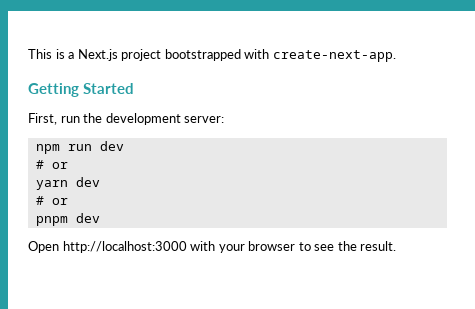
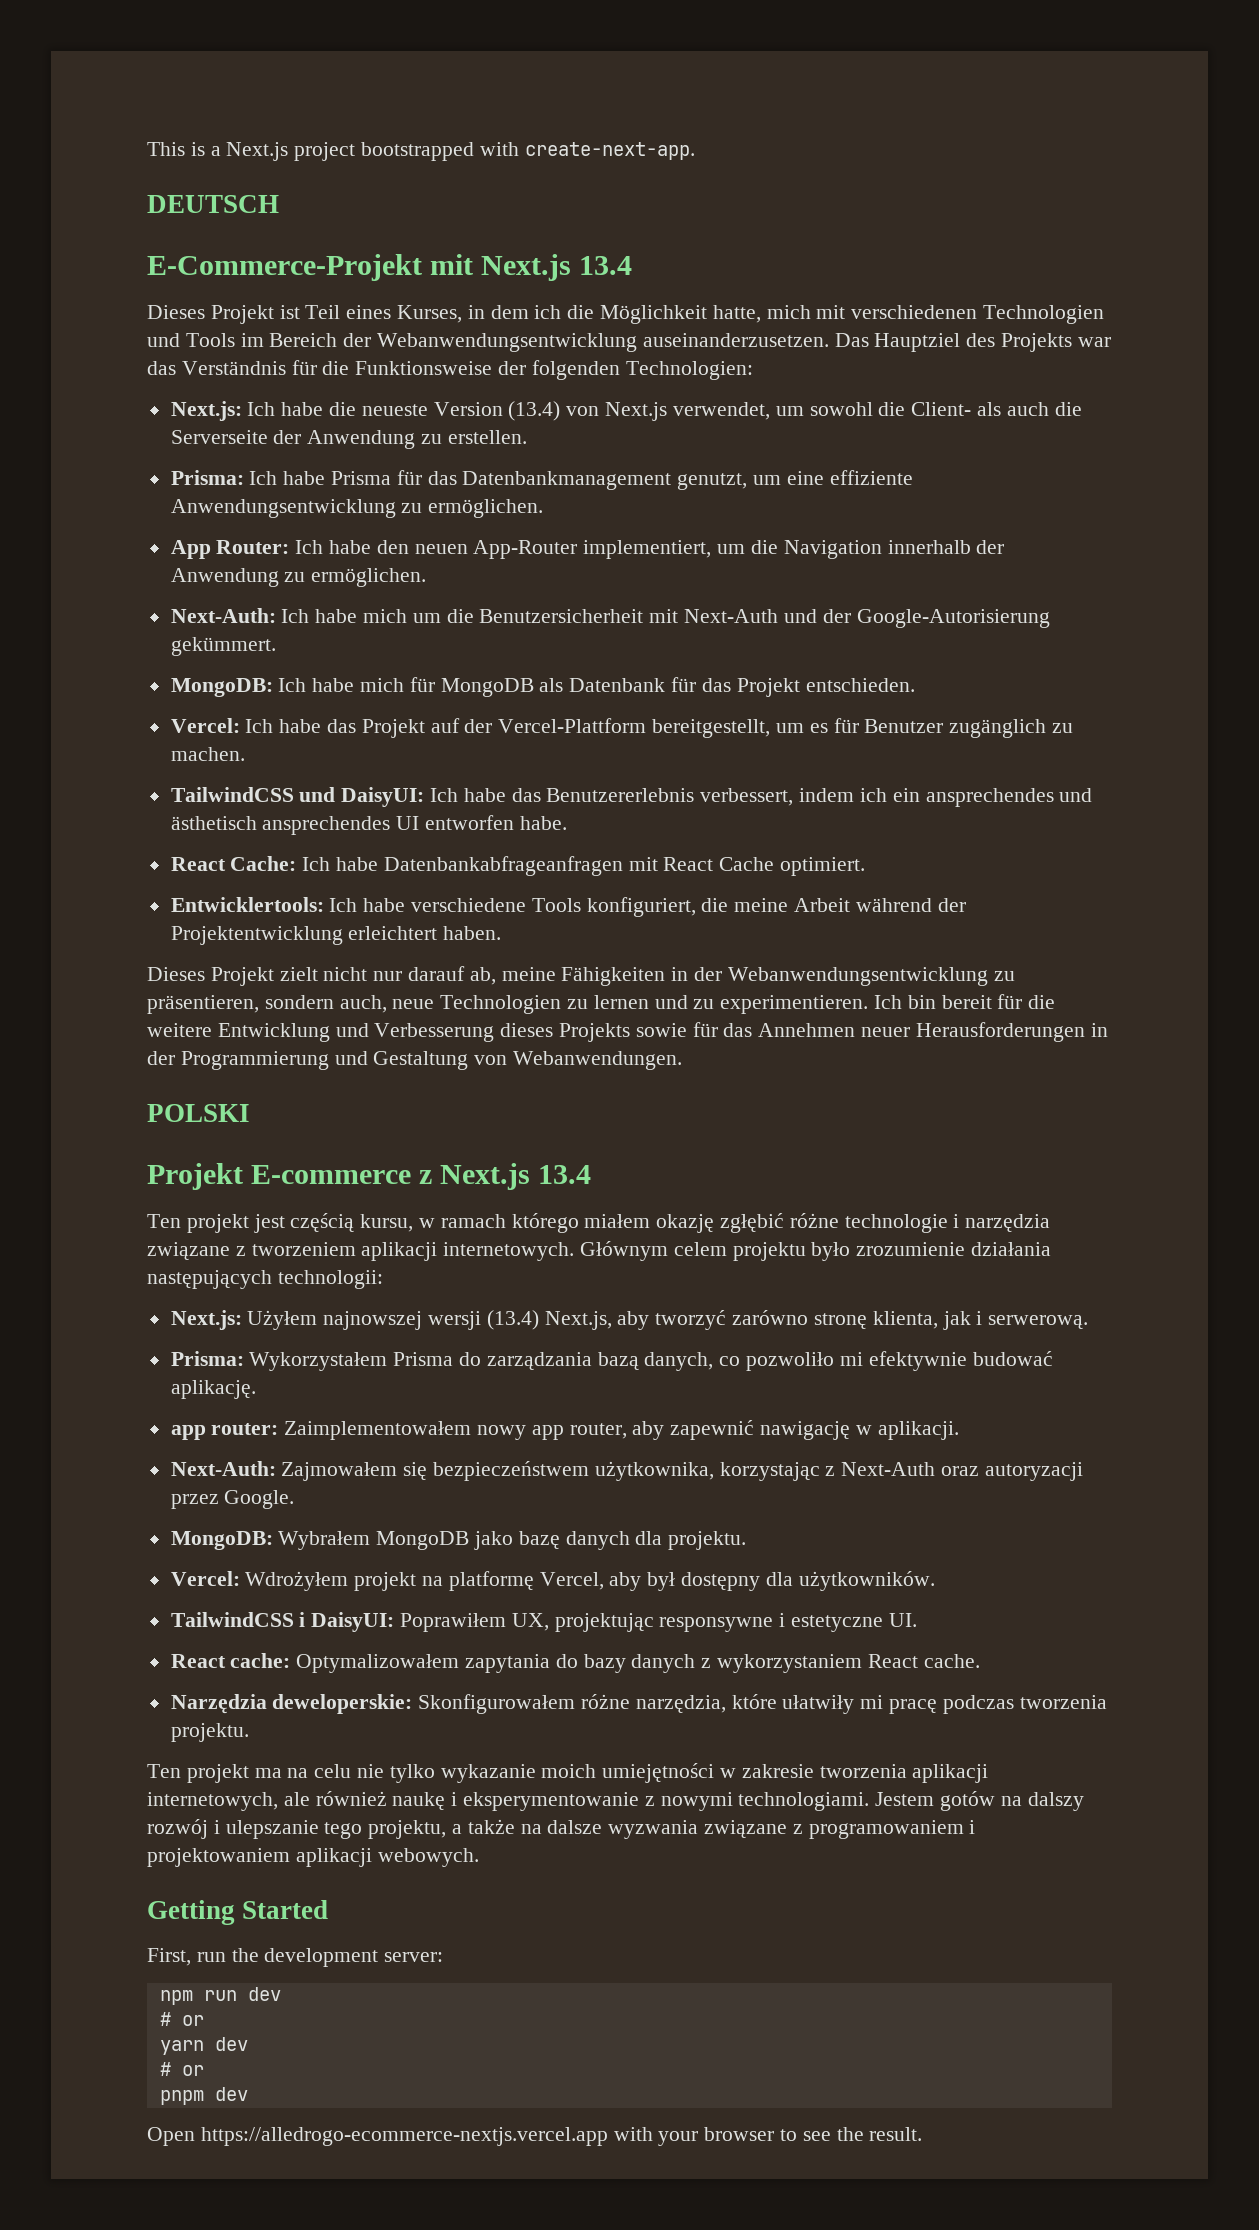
+ DEUTSCH
+ E-Commerce-Projekt mit Next.js 13.4
+ Dieses Projekt ist Teil eines Kurses, in dem ich die Möglichkeit hatte, mich mit verschiedenen Technologien und Tools im Bereich der Webanwendungsentwicklung auseinanderzusetzen. Das Hauptziel des Projekts war das Verständnis für die Funktionsweise der folgenden Technologien:
+ Next.js: Ich habe die neueste Version (13.4) von Next.js verwendet, um sowohl die Client- als auch die Serverseite der Anwendung zu erstellen.
+ Prisma: Ich habe Prisma für das Datenbankmanagement genutzt, um eine effiziente Anwendungsentwicklung zu ermöglichen.
+ App Router: Ich habe den neuen App-Router implementiert, um die Navigation innerhalb der Anwendung zu ermöglichen.
+ Next-Auth: Ich habe mich um die Benutzersicherheit mit Next-Auth und der Google-Autorisierung gekümmert.
+ MongoDB: Ich habe mich für MongoDB als Datenbank für das Projekt entschieden.
+ Vercel: Ich habe das Projekt auf der Vercel-Plattform bereitgestellt, um es für Benutzer zugänglich zu machen.
+ TailwindCSS und DaisyUI: Ich habe das Benutzererlebnis verbessert, indem ich ein ansprechendes und ästhetisch ansprechendes UI entworfen habe.
+ React Cache: Ich habe Datenbankabfrageanfragen mit React Cache optimiert.
+ Entwicklertools: Ich habe verschiedene Tools konfiguriert, die meine Arbeit während der Projektentwicklung erleichtert haben.
+ Dieses Projekt zielt nicht nur darauf ab, meine Fähigkeiten in der Webanwendungsentwicklung zu präsentieren, sondern auch, neue Technologien zu lernen und zu experimentieren. Ich bin bereit für die weitere Entwicklung und Verbesserung dieses Projekts sowie für das Annehmen neuer Herausforderungen in der Programmierung und Gestaltung von Webanwendungen.
+ POLSKI
+ Projekt E-commerce z Next.js 13.4
+ Ten projekt jest częścią kursu, w ramach którego miałem okazję zgłębić różne technologie i narzędzia związane z tworzeniem aplikacji internetowych. Głównym celem projektu było zrozumienie działania następujących technologii:
+ Next.js: Użyłem najnowszej wersji (13.4) Next.js, aby tworzyć zarówno stronę klienta, jak i serwerową.
+ Prisma: Wykorzystałem Prisma do zarządzania bazą danych, co pozwoliło mi efektywnie budować aplikację.
+ app router: Zaimplementowałem nowy app router, aby zapewnić nawigację w aplikacji.
+ Next-Auth: Zajmowałem się bezpieczeństwem użytkownika, korzystając z Next-Auth oraz autoryzacji przez Google.
+ MongoDB: Wybrałem MongoDB jako bazę danych dla projektu.
+ Vercel: Wdrożyłem projekt na platformę Vercel, aby był dostępny dla użytkowników.
+ TailwindCSS i DaisyUI: Poprawiłem UX, projektując responsywne i estetyczne UI.
+ React cache: Optymalizowałem zapytania do bazy danych z wykorzystaniem React cache.
+ Narzędzia deweloperskie: Skonfigurowałem różne narzędzia, które ułatwiły mi pracę podczas tworzenia projektu.
+ Ten projekt ma na celu nie tylko wykazanie moich umiejętności w zakresie tworzenia aplikacji internetowych, ale również naukę i eksperymentowanie z nowymi technologiami. Jestem gotów na dalszy rozwój i ulepszanie tego projektu, a także na dalsze wyzwania związane z programowaniem i projektowaniem aplikacji webowych.
- Open http://localhost:3000 with your browser to see the result.
+ Open https://alledrogo-ecommerce-nextjs.vercel.app with your browser to see the result.

